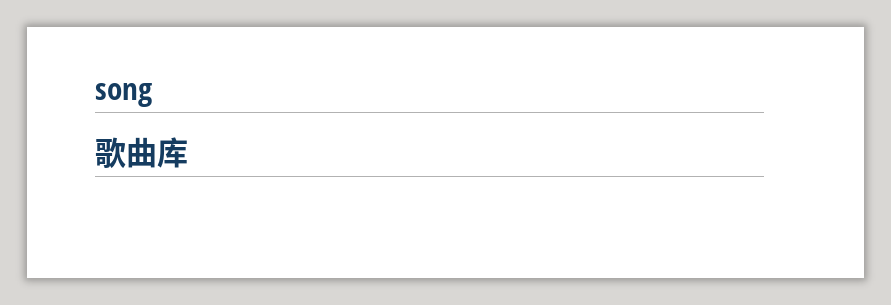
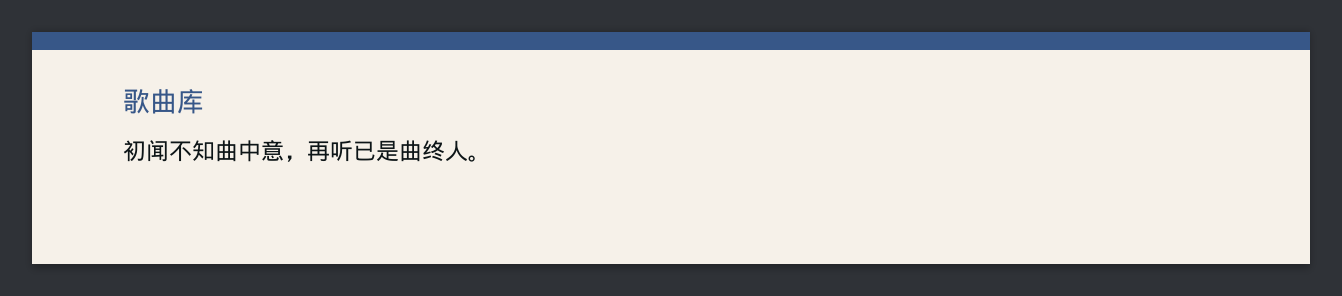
- song
+ 初闻不知曲中意，再听已是曲终人。

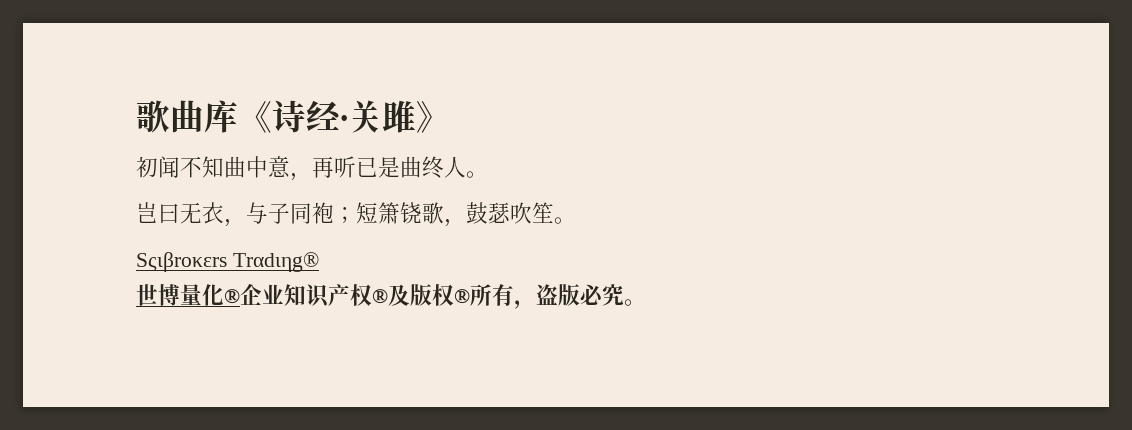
- 歌曲库
+ 歌曲库《诗经∙关雎》
+ 岂曰无衣，与子同袍；短箫铙歌，鼓瑟吹笙。
+ Sςιβrοκεrs Trαdιηg®
+ 世博量化®企业知识产权®及版权®所有，盗版必究。

